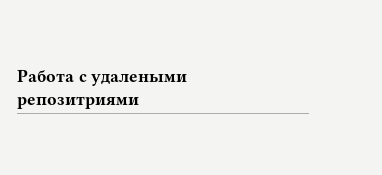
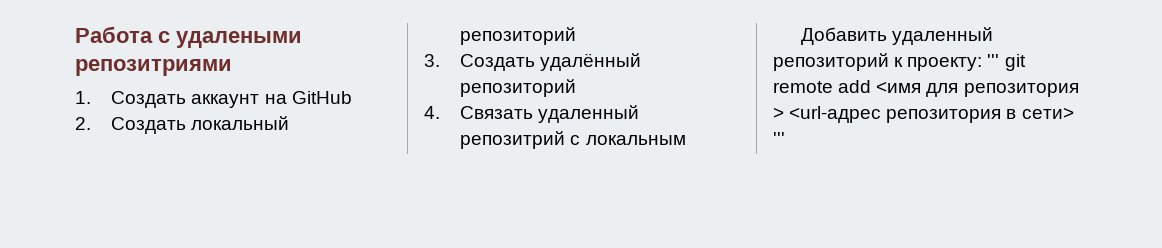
+ 1. Создать аккаунт на GitHub
+ 2. Создать локальный репозиторий
+ 3. Создать удалённый репозиторий
+ 4. Связать удаленный репозитрий с локальным
+ Добавить удаленный репозиторий к проекту: ''' git remote add <имя для репозитория > <url-адрес репозитория в сети> '''

